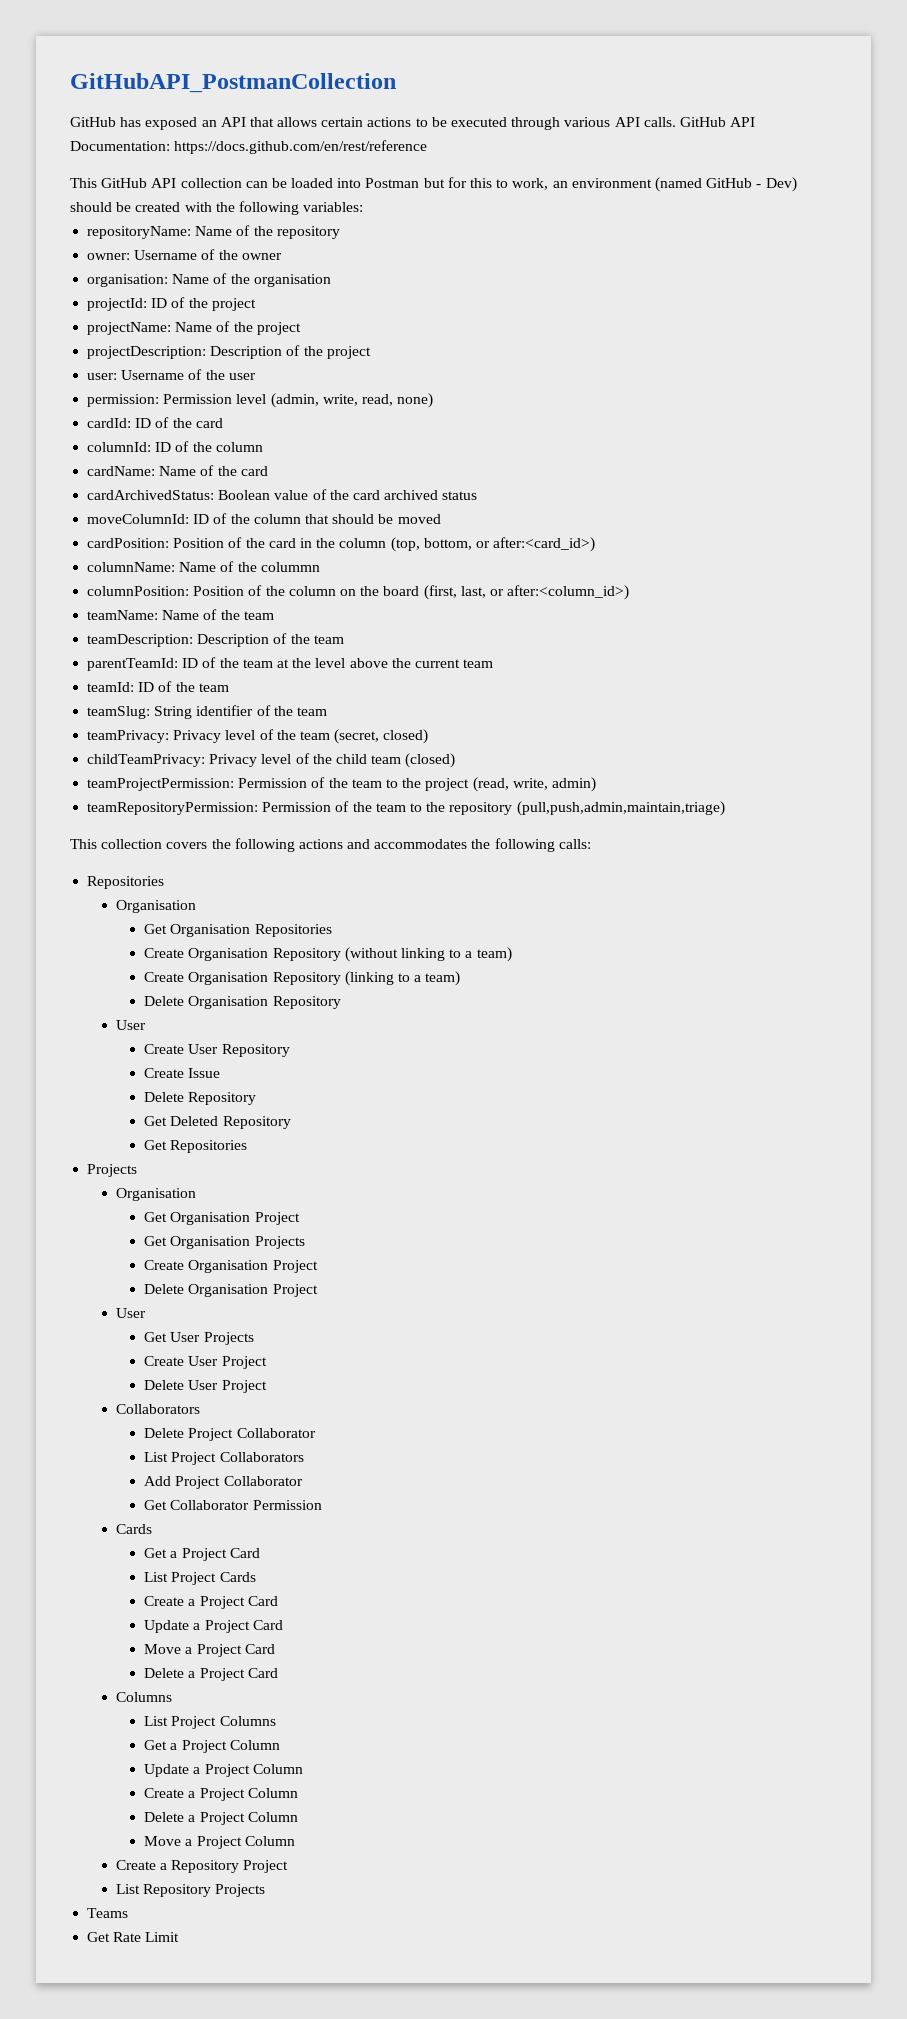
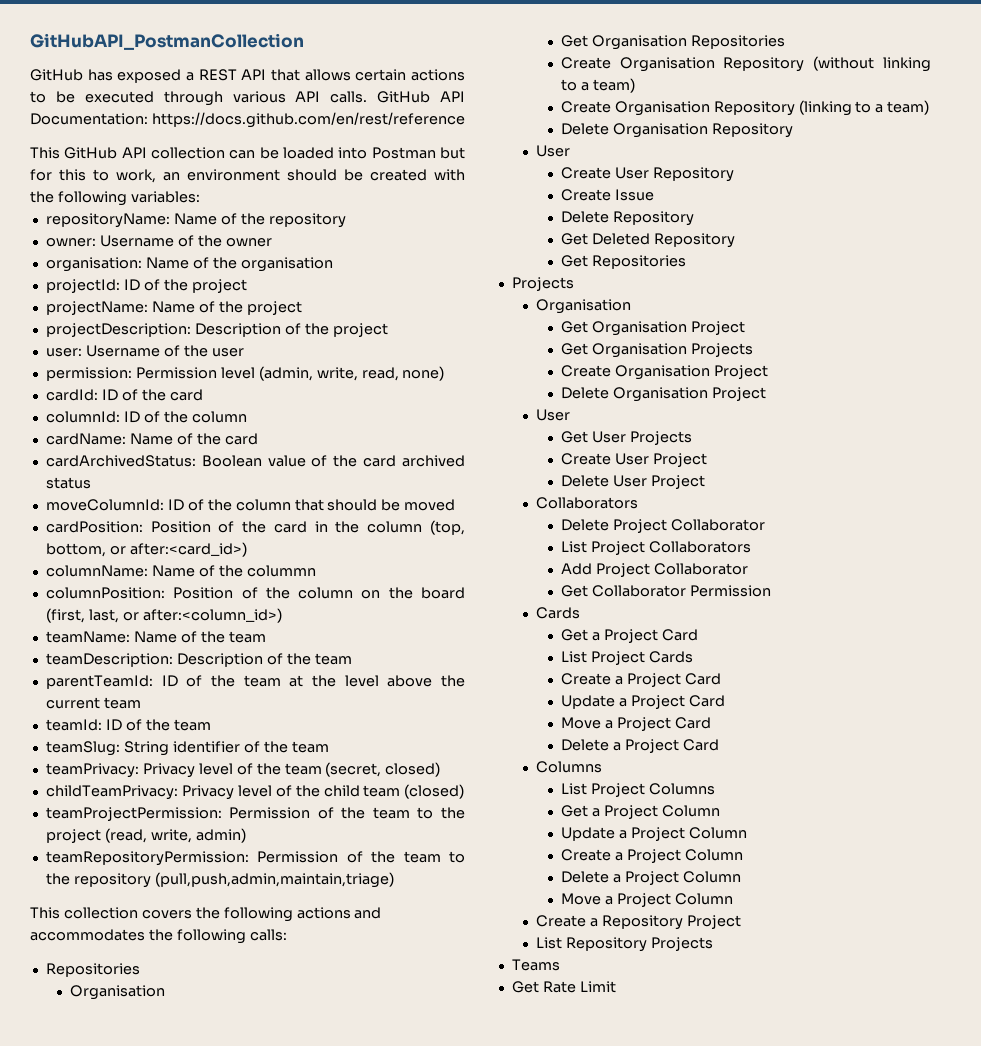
- GitHub has exposed an API that allows certain actions to be executed through various API calls.
+ GitHub has exposed a REST API that allows certain actions to be executed through various API calls.
- This GitHub API collection can be loaded into Postman but for this to work, an environment (named GitHub - Dev) should be created with the following variables:
+ This GitHub API collection can be loaded into Postman but for this to work, an environment should be created with the following variables:

